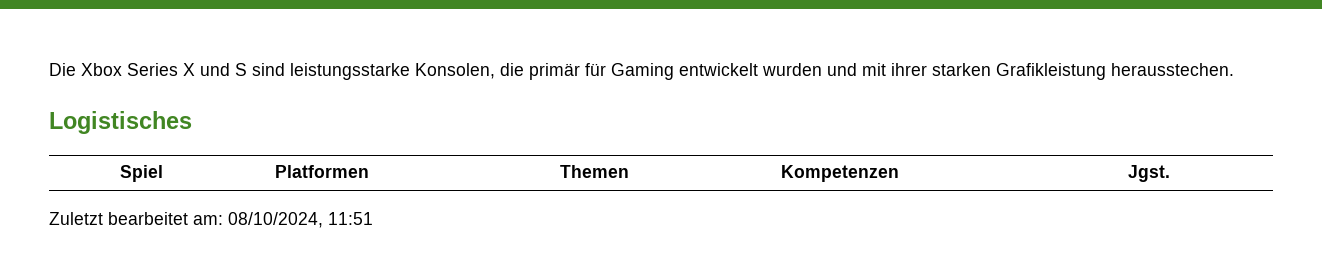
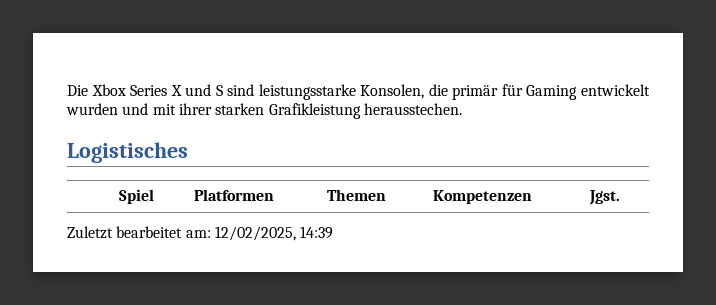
- Zuletzt bearbeitet am: 08/10/2024, 11:51
+ Zuletzt bearbeitet am: 12/02/2025, 14:39

